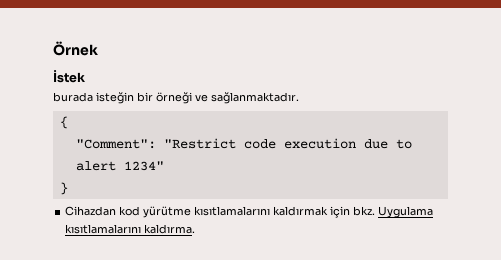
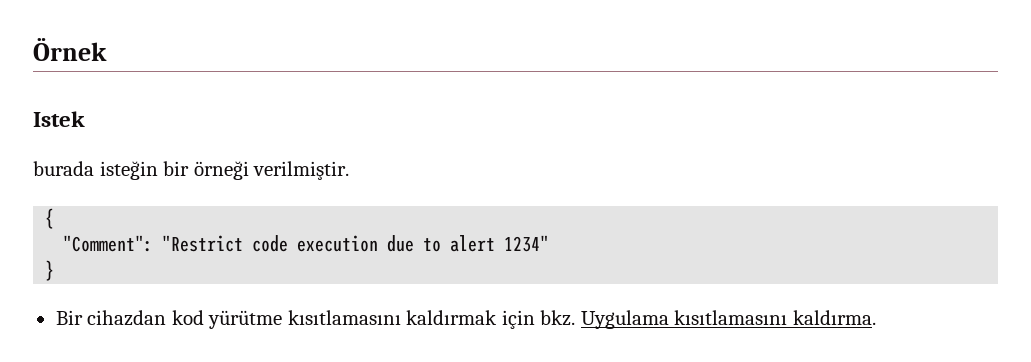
- İstek
+ Istek
- burada isteğin bir örneği ve sağlanmaktadır.
+ burada isteğin bir örneği verilmiştir.
- Cihazdan kod yürütme kısıtlamalarını kaldırmak için bkz.
+ Bir cihazdan kod yürütme kısıtlamasını kaldırmak için bkz.
- Uygulama kısıtlamalarını kaldırma.
+ Uygulama kısıtlamasını kaldırma.

